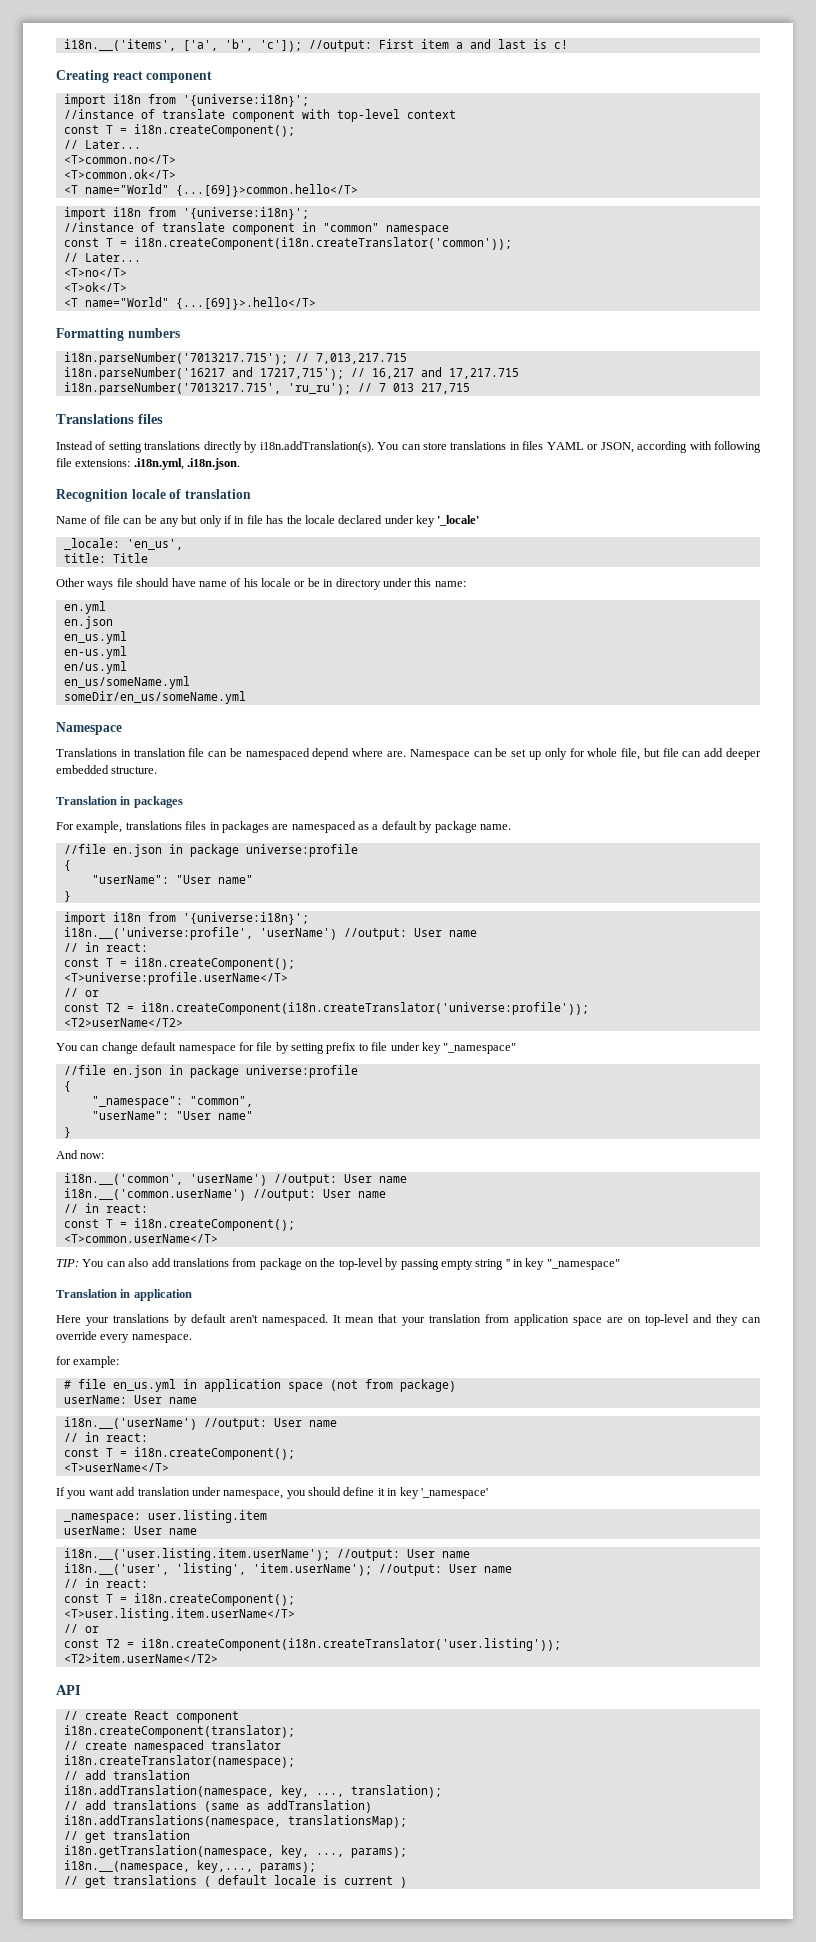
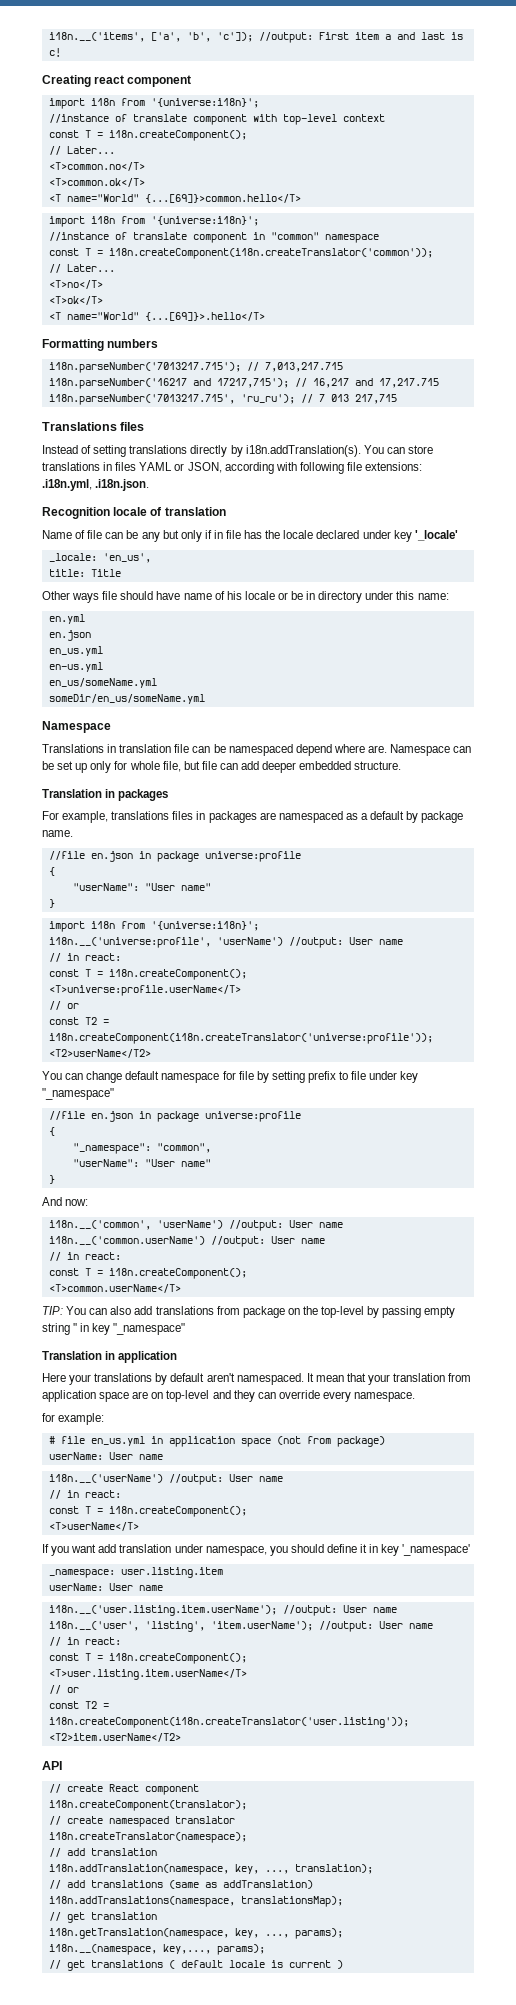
- en/us.yml

